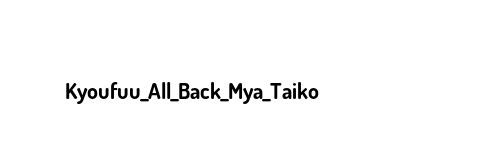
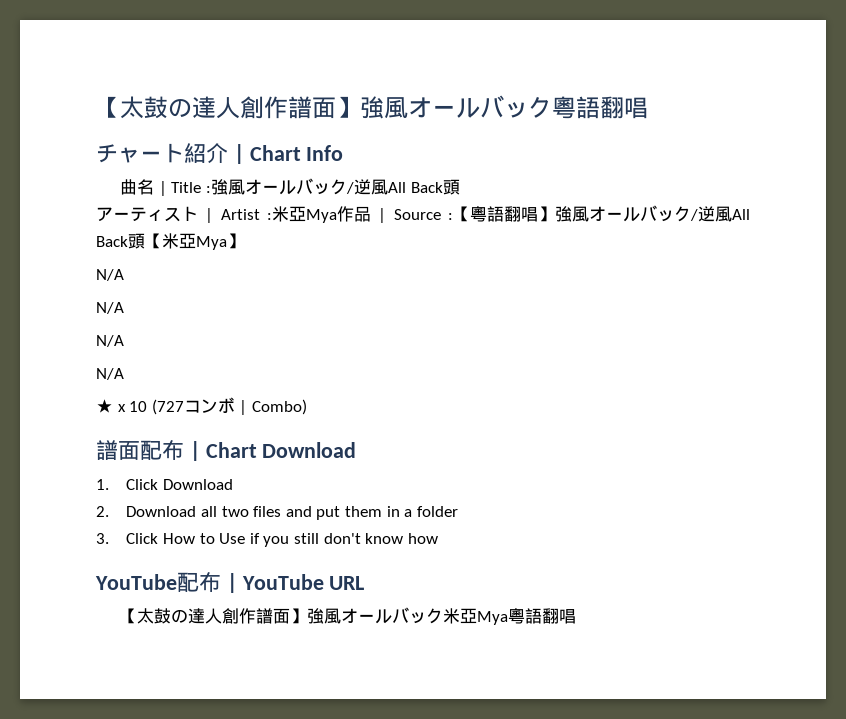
- Kyoufuu_All_Back_Mya_Taiko
+ 【太鼓の達人創作譜面】強風オールバック粵語翻唱
+ チャート紹介 | Chart Info
+ 曲名 | Title :強風オールバック/逆風All Back頭
+ アーティスト | Artist :米亞Mya作品 | Source :【粵語翻唱】強風オールバック/逆風All Back頭【米亞Mya】
+ N/A
+ N/A
+ N/A
+ N/A
+ ★ x 10 (727コンボ | Combo)
+ 譜面配布 | Chart Download
+ 1. Click Download
+ 2. Download all two files and put them in a folder
+ 3. Click How to Use if you still don't know how
+ YouTube配布 | YouTube URL
+ 【太鼓の達人創作譜面】強風オールバック米亞Mya粵語翻唱

